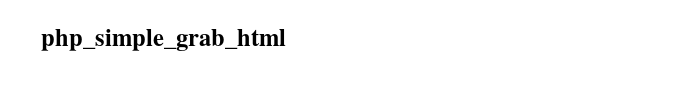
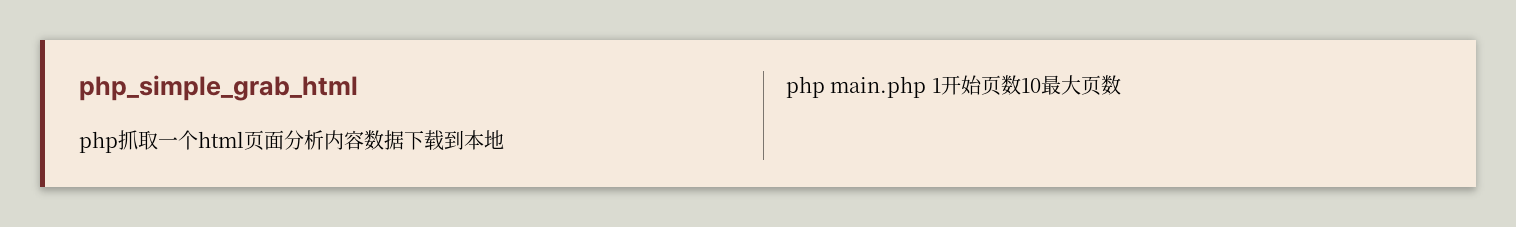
+ php抓取一个html页面分析内容数据下载到本地
+ php main.php 1开始页数10最大页数

